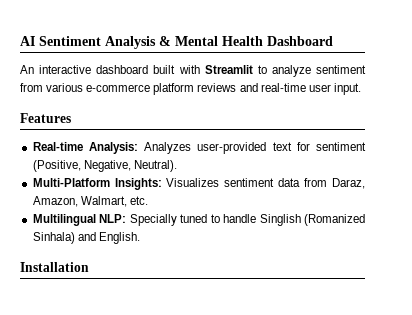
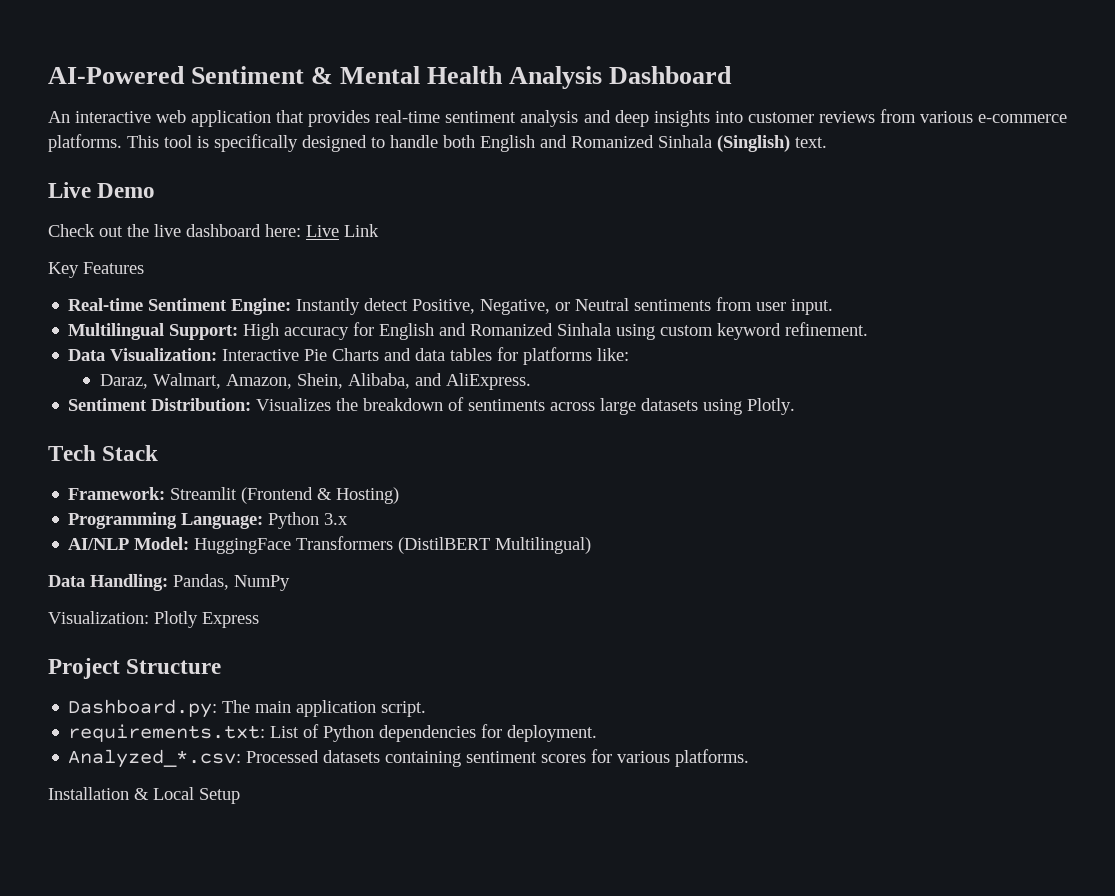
- AI Sentiment Analysis & Mental Health Dashboard
+ AI-Powered Sentiment & Mental Health Analysis Dashboard
- An interactive dashboard built with Streamlit to analyze sentiment from various e-commerce platform reviews and real-time user input.
- Features
- Real-time Analysis: Analyzes user-provided text for sentiment (Positive, Negative, Neutral).
- Multi-Platform Insights: Visualizes sentiment data from Daraz, Amazon, Walmart, etc.
- Multilingual NLP: Specially tuned to handle Singlish (Romanized Sinhala) and English.
- Installation
+ An interactive web application that provides real-time sentiment analysis and deep insights into customer reviews from various e-commerce platforms. This tool is specifically designed to handle both English and Romanized Sinhala (Singlish) text.
+ Live Demo
+ Check out the live dashboard here: Live Link
+ Key Features
+ Real-time Sentiment Engine: Instantly detect Positive, Negative, or Neutral sentiments from user input.
+ Multilingual Support: High accuracy for English and Romanized Sinhala using custom keyword refinement.
+ Data Visualization: Interactive Pie Charts and data tables for platforms like:
+ Daraz, Walmart, Amazon, Shein, Alibaba, and AliExpress.
+ Sentiment Distribution: Visualizes the breakdown of sentiments across large datasets using Plotly.
+ Tech Stack
+ Framework: Streamlit (Frontend & Hosting)
+ Programming Language: Python 3.x
+ AI/NLP Model: HuggingFace Transformers (DistilBERT Multilingual)
+ Data Handling: Pandas, NumPy
+ Visualization: Plotly Express
+ Project Structure
+ Dashboard.py: The main application script.
+ requirements.txt: List of Python dependencies for deployment.
+ Analyzed_*.csv: Processed datasets containing sentiment scores for various platforms.
+ Installation & Local Setup

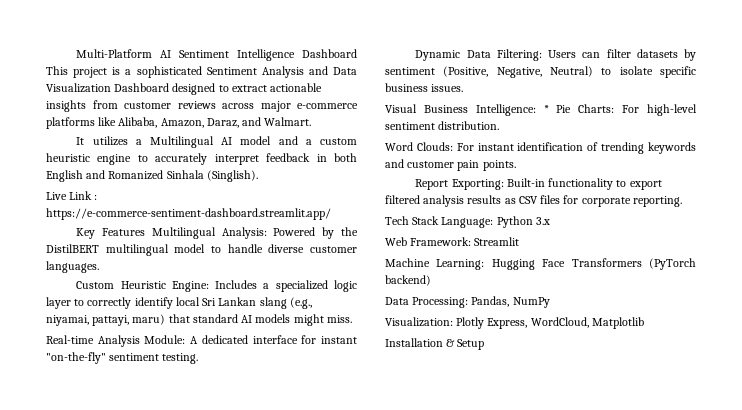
- AI-Powered Sentiment & Mental Health Analysis Dashboard
- An interactive web application that provides real-time sentiment analysis and deep insights into customer reviews from various e-commerce platforms. This tool is specifically designed to handle both English and Romanized Sinhala (Singlish) text.
- Live Demo
- Check out the live dashboard here: Live Link
+ Multi-Platform AI Sentiment Intelligence Dashboard This project is a sophisticated Sentiment Analysis and Data Visualization Dashboard designed to extract actionable insights from customer reviews across major e-commerce platforms like Alibaba, Amazon, Daraz, and Walmart.
+ It utilizes a Multilingual AI model and a custom heuristic engine to accurately interpret feedback in both English and Romanized Sinhala (Singlish).
+ Live Link : https://e-commerce-sentiment-dashboard.streamlit.app/
- Key Features
- Real-time Sentiment Engine: Instantly detect Positive, Negative, or Neutral sentiments from user input.
- Multilingual Support: High accuracy for English and Romanized Sinhala using custom keyword refinement.
- Data Visualization: Interactive Pie Charts and data tables for platforms like:
- Daraz, Walmart, Amazon, Shein, Alibaba, and AliExpress.
- Sentiment Distribution: Visualizes the breakdown of sentiments across large datasets using Plotly.
- Tech Stack
- Framework: Streamlit (Frontend & Hosting)
- Programming Language: Python 3.x
- AI/NLP Model: HuggingFace Transformers (DistilBERT Multilingual)
- Data Handling: Pandas, NumPy
+ Key Features Multilingual Analysis: Powered by the DistilBERT multilingual model to handle diverse customer languages.
+ Custom Heuristic Engine: Includes a specialized logic layer to correctly identify local Sri Lankan slang (e.g., niyamai, pattayi, maru) that standard AI models might miss.
+ Real-time Analysis Module: A dedicated interface for instant "on-the-fly" sentiment testing.
+ Dynamic Data Filtering: Users can filter datasets by sentiment (Positive, Negative, Neutral) to isolate specific business issues.
+ Visual Business Intelligence: * Pie Charts: For high-level sentiment distribution.
+ Word Clouds: For instant identification of trending keywords and customer pain points.
+ Report Exporting: Built-in functionality to export filtered analysis results as CSV files for corporate reporting.
+ Tech Stack Language: Python 3.x
+ Web Framework: Streamlit
+ Machine Learning: Hugging Face Transformers (PyTorch backend)
+ Data Processing: Pandas, NumPy
- Visualization: Plotly Express
- Project Structure
- Dashboard.py: The main application script.
- requirements.txt: List of Python dependencies for deployment.
- Analyzed_*.csv: Processed datasets containing sentiment scores for various platforms.
+ Visualization: Plotly Express, WordCloud, Matplotlib
- Installation & Local Setup
+ Installation & Setup

